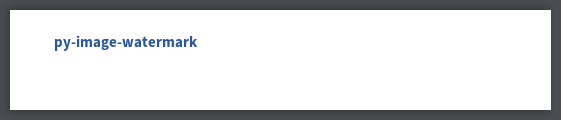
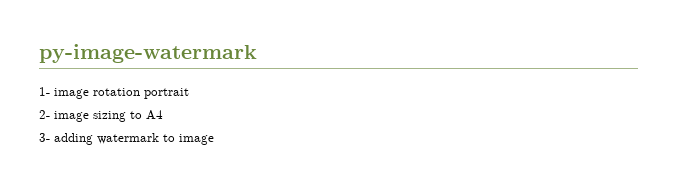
+ 1- image rotation portrait
+ 2- image sizing to A4
+ 3- adding watermark to image

